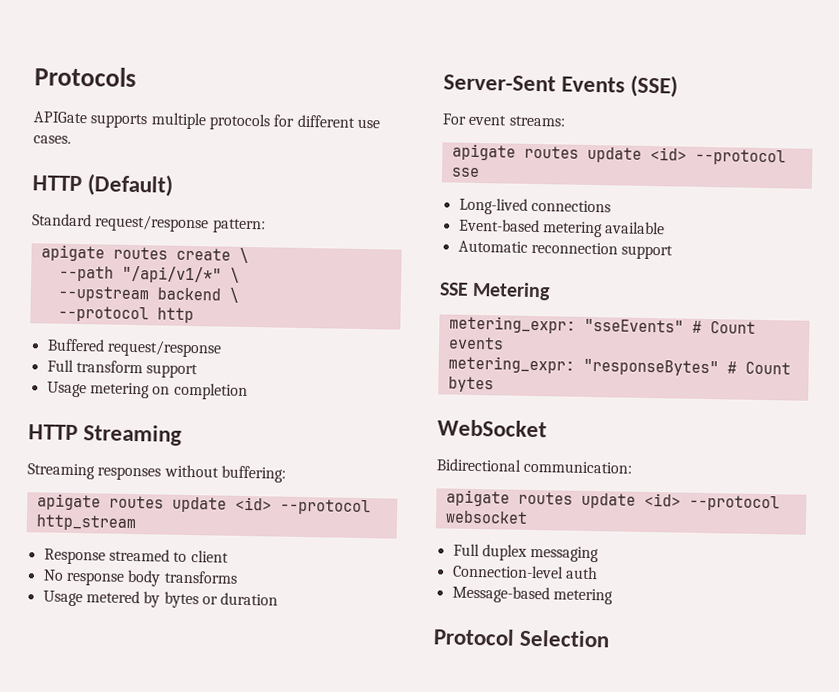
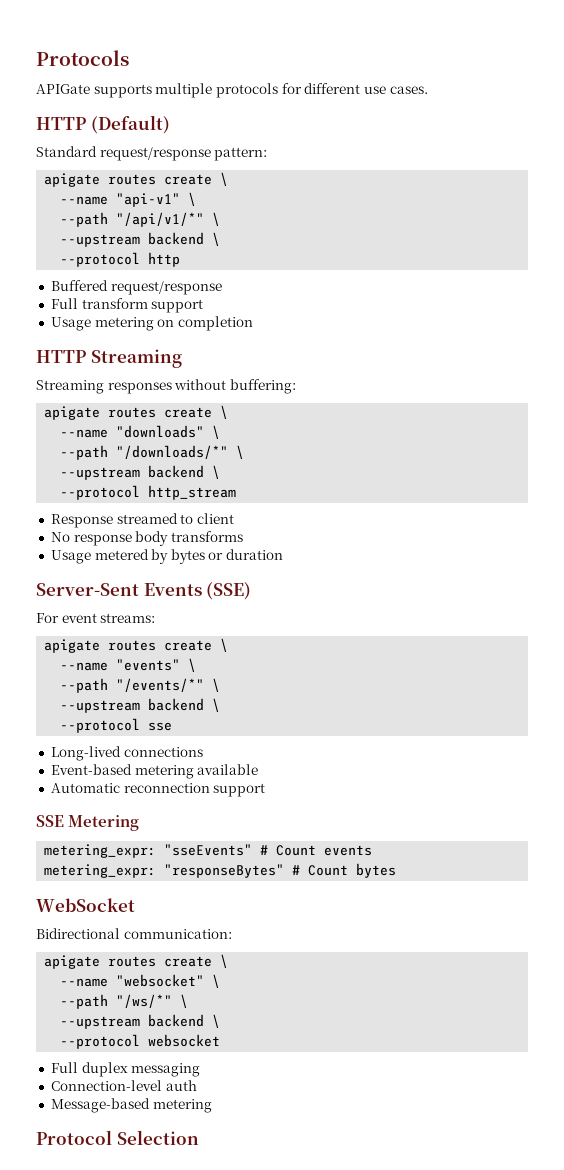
+ --name "api-v1" \
  Streaming responses without buffering:
- apigate routes update <id> --protocol http_stream
+ apigate routes create \
+ --name "downloads" \
+ --path "/downloads/*" \
+ --upstream backend \
+ --protocol http_stream
  For event streams:
- apigate routes update <id> --protocol sse
+ apigate routes create \
+ --name "events" \
+ --path "/events/*" \
+ --upstream backend \
+ --protocol sse
  Bidirectional communication:
- apigate routes update <id> --protocol websocket
+ apigate routes create \
+ --name "websocket" \
+ --path "/ws/*" \
+ --upstream backend \
+ --protocol websocket

